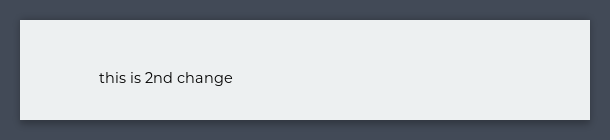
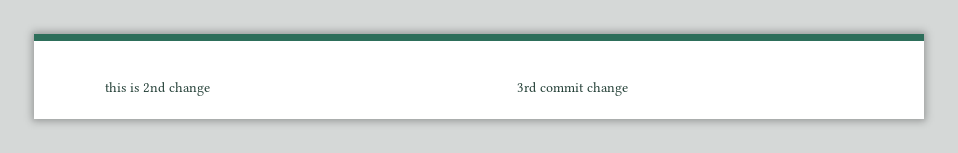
+ 3rd commit change

